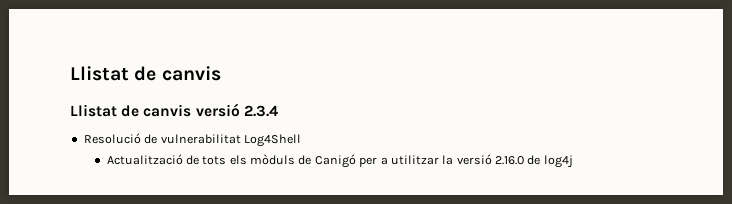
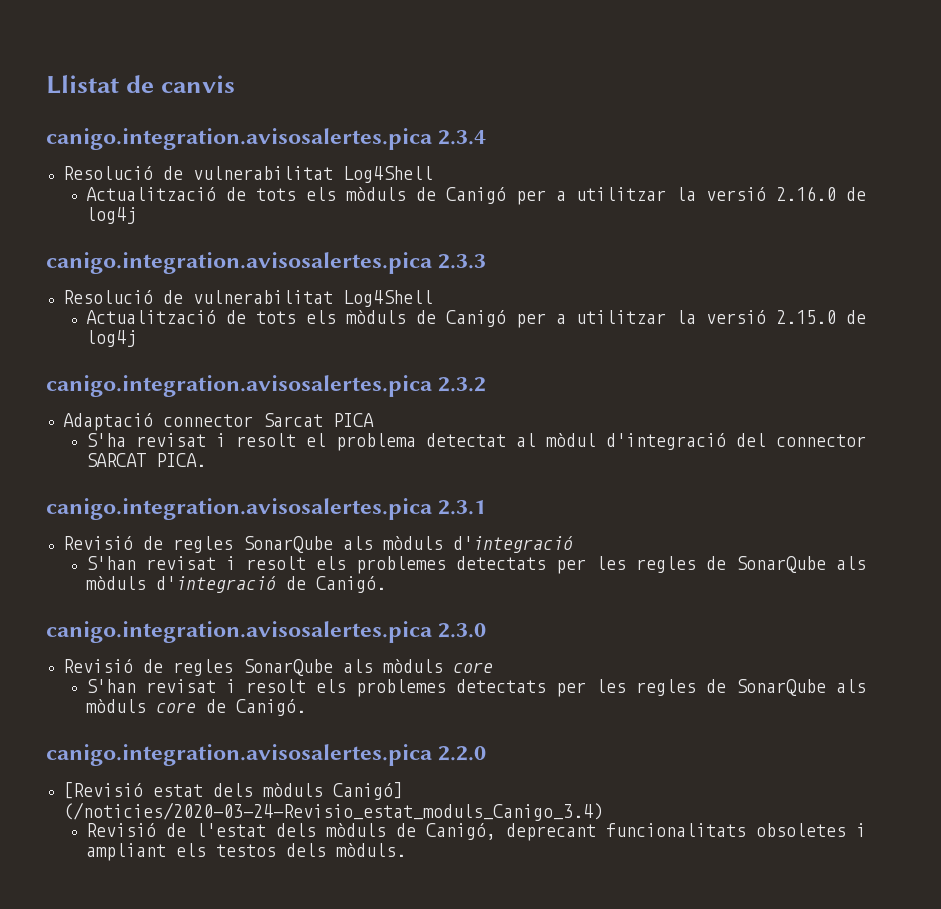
- Llistat de canvis versió 2.3.4
+ canigo.integration.avisosalertes.pica 2.3.4
+ canigo.integration.avisosalertes.pica 2.3.3
+ Resolució de vulnerabilitat Log4Shell
+ Actualització de tots els mòduls de Canigó per a utilitzar la versió 2.15.0 de log4j
+ canigo.integration.avisosalertes.pica 2.3.2
+ Adaptació connector Sarcat PICA
+ S'ha revisat i resolt el problema detectat al mòdul d'integració del connector SARCAT PICA.
+ canigo.integration.avisosalertes.pica 2.3.1
+ Revisió de regles SonarQube als mòduls d'integració
+ S'han revisat i resolt els problemes detectats per les regles de SonarQube als mòduls d'integració de Canigó.
+ canigo.integration.avisosalertes.pica 2.3.0
+ Revisió de regles SonarQube als mòduls core
+ S'han revisat i resolt els problemes detectats per les regles de SonarQube als mòduls core de Canigó.
+ canigo.integration.avisosalertes.pica 2.2.0
+ [Revisió estat dels mòduls Canigó] (/noticies/2020-03-24-Revisio_estat_moduls_Canigo_3.4)
+ Revisió de l'estat dels mòduls de Canigó, deprecant funcionalitats obsoletes i ampliant els testos dels mòduls.

